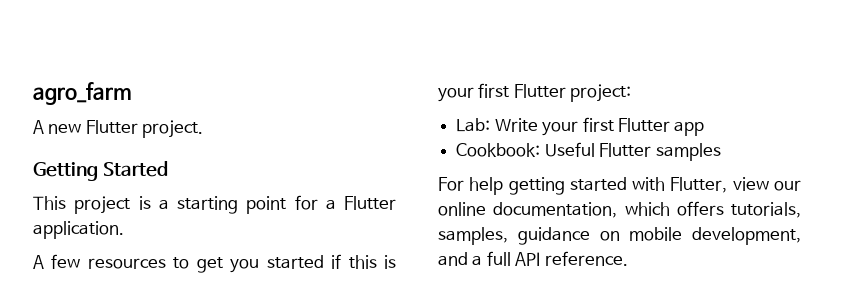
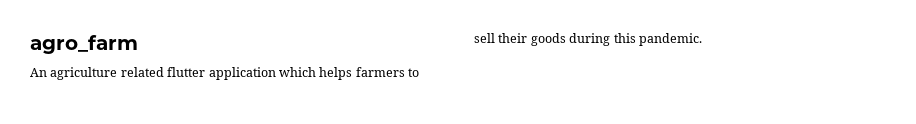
- A new Flutter project.
- Getting Started
- This project is a starting point for a Flutter application.
- A few resources to get you started if this is your first Flutter project:
- Lab: Write your first Flutter app
- Cookbook: Useful Flutter samples
- For help getting started with Flutter, view our online documentation, which offers tutorials, samples, guidance on mobile development, and a full API reference.
+ An agriculture related flutter application which helps farmers to sell their goods during this pandemic.

